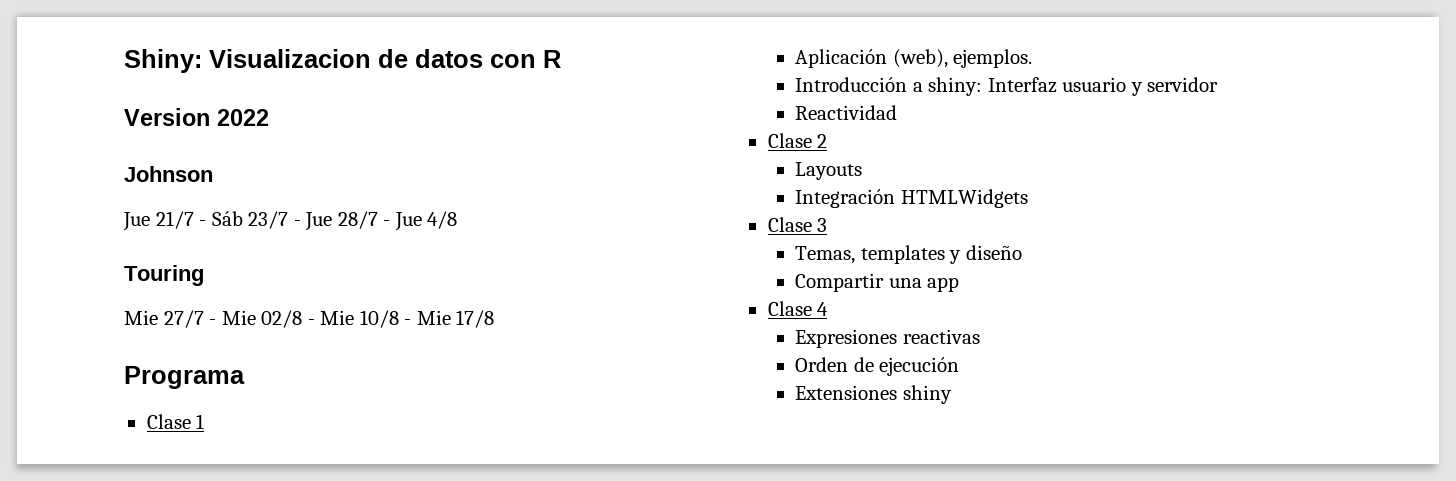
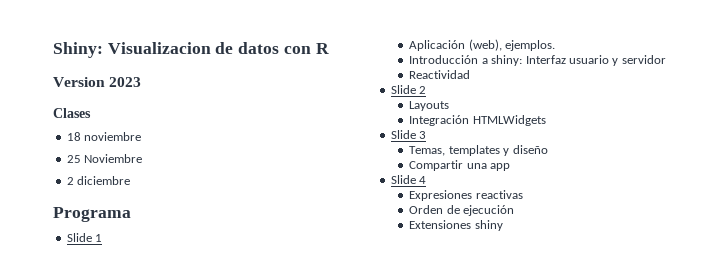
- Version 2022
- Johnson
- Jue 21/7 - Sáb 23/7 - Jue 28/7 - Jue 4/8
- Touring
- Mie 27/7 - Mie 02/8 - Mie 10/8 - Mie 17/8
+ Version 2023
+ Clases
+ 18 noviembre
+ 25 Noviembre
+ 2 diciembre
- Clase 1
+ Slide 1
- Clase 2
+ Slide 2
- Clase 3
+ Slide 3
- Clase 4
+ Slide 4

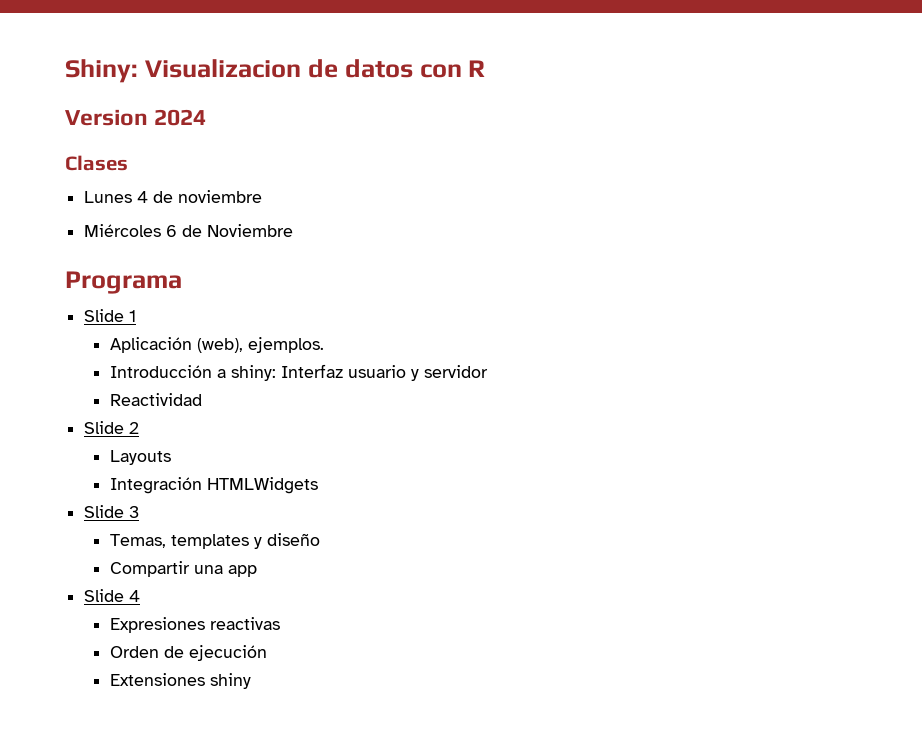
- Version 2023
+ Version 2024
- 18 noviembre
- 25 Noviembre
+ Lunes 4 de noviembre
+ Miércoles 6 de Noviembre
- 2 diciembre

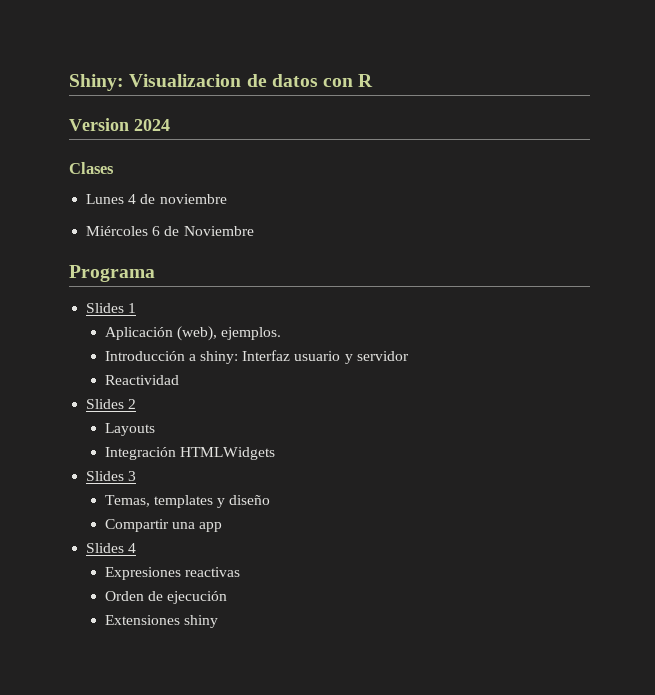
- Slide 1
+ Slides 1
- Slide 2
+ Slides 2
- Slide 3
+ Slides 3
- Slide 4
+ Slides 4

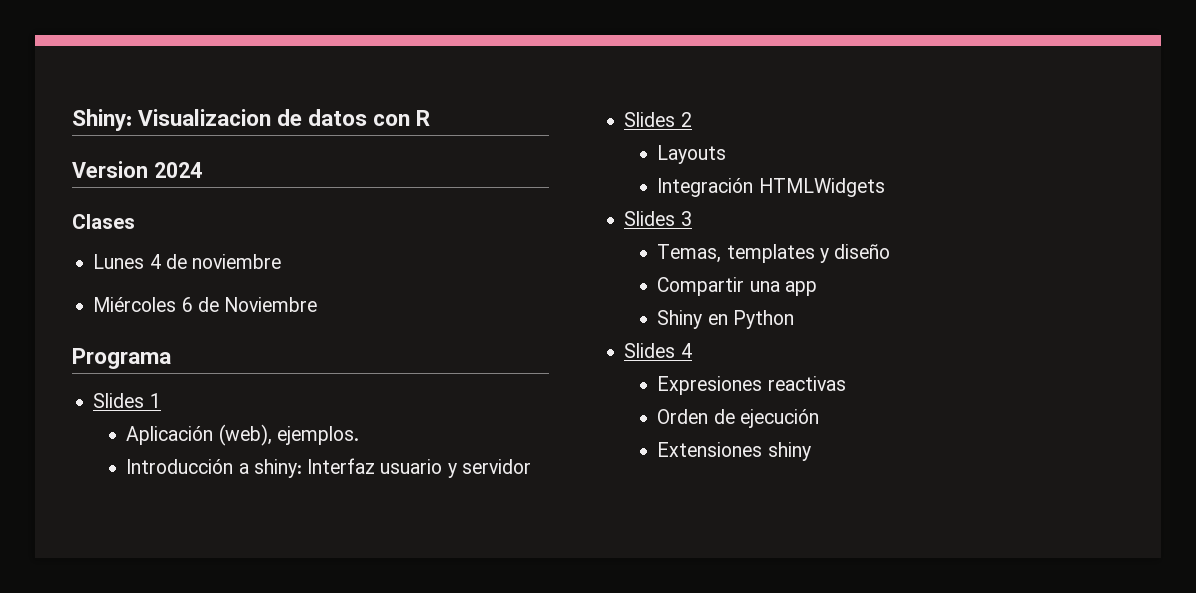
- Reactividad
+ Shiny en Python

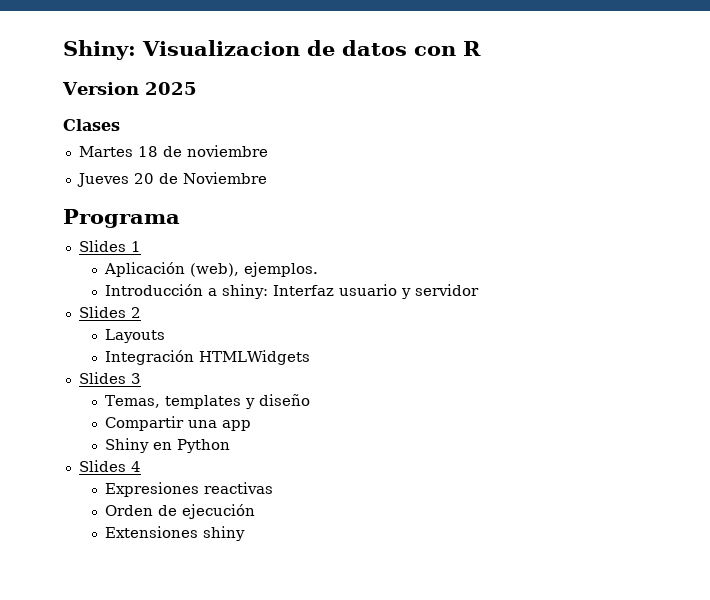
- Version 2024
+ Version 2025
- Lunes 4 de noviembre
+ Martes 18 de noviembre
- Miércoles 6 de Noviembre
+ Jueves 20 de Noviembre

